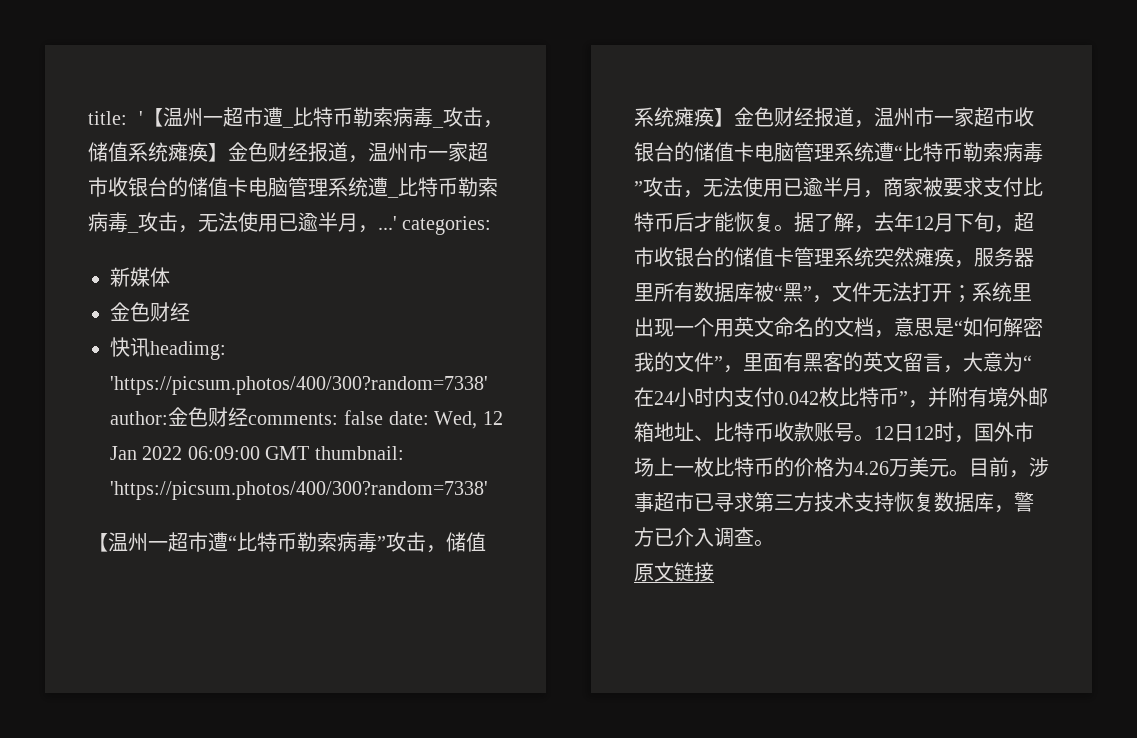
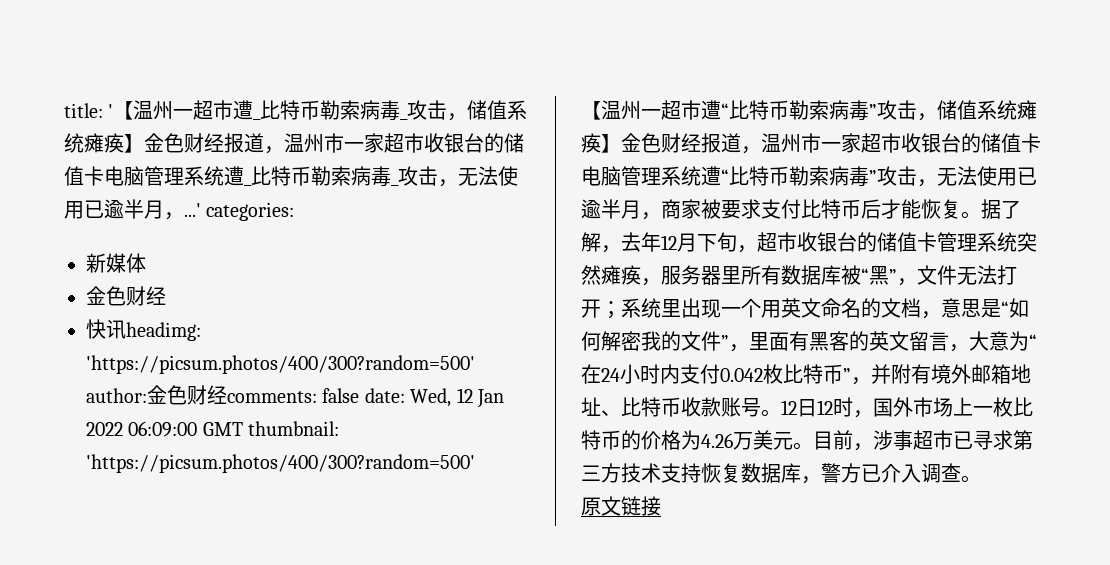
- 快讯headimg: 'https://picsum.photos/400/300?random=7338' author:金色财经comments: false date: Wed, 12 Jan 2022 06:09:00 GMT thumbnail: 'https://picsum.photos/400/300?random=7338'
+ 快讯headimg: 'https://picsum.photos/400/300?random=500' author:金色财经comments: false date: Wed, 12 Jan 2022 06:09:00 GMT thumbnail: 'https://picsum.photos/400/300?random=500'

